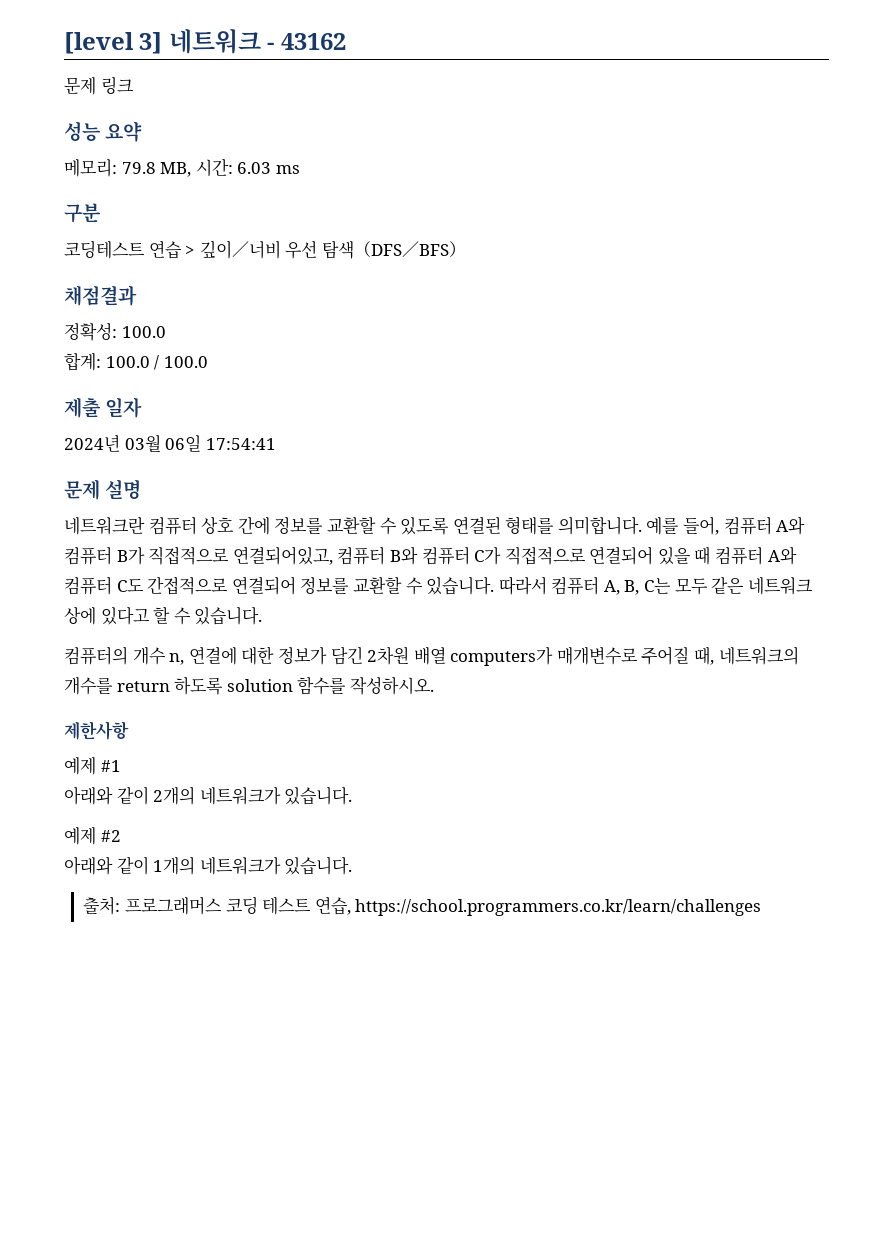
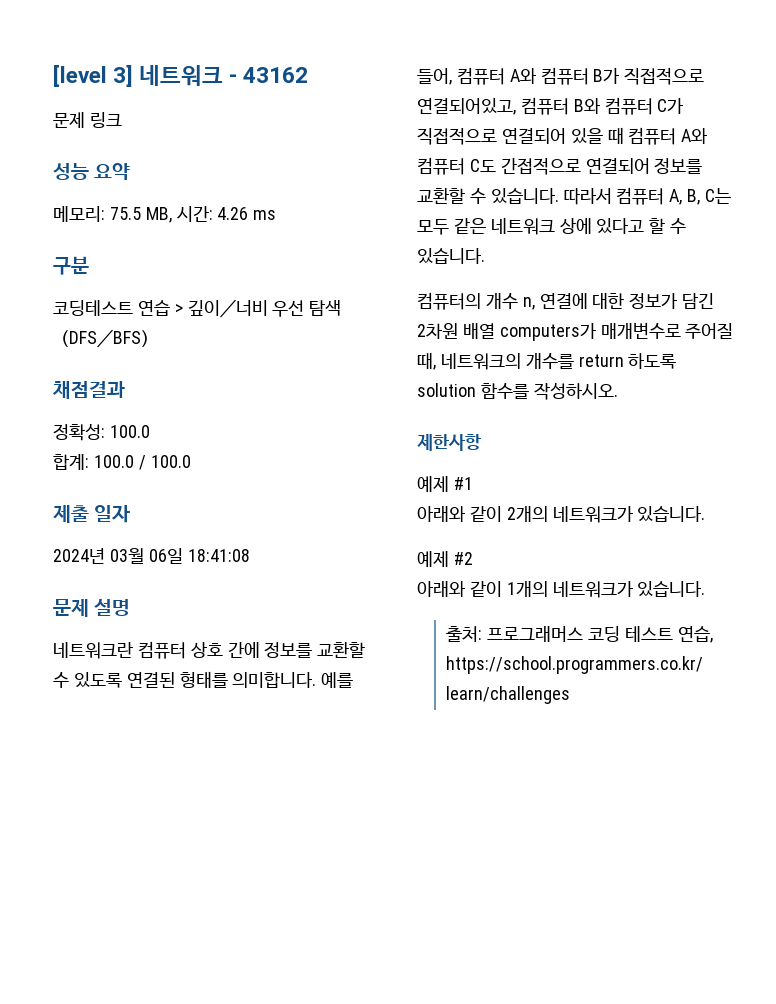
- 메모리: 79.8 MB, 시간: 6.03 ms
+ 메모리: 75.5 MB, 시간: 4.26 ms
- 2024년 03월 06일 17:54:41
+ 2024년 03월 06일 18:41:08

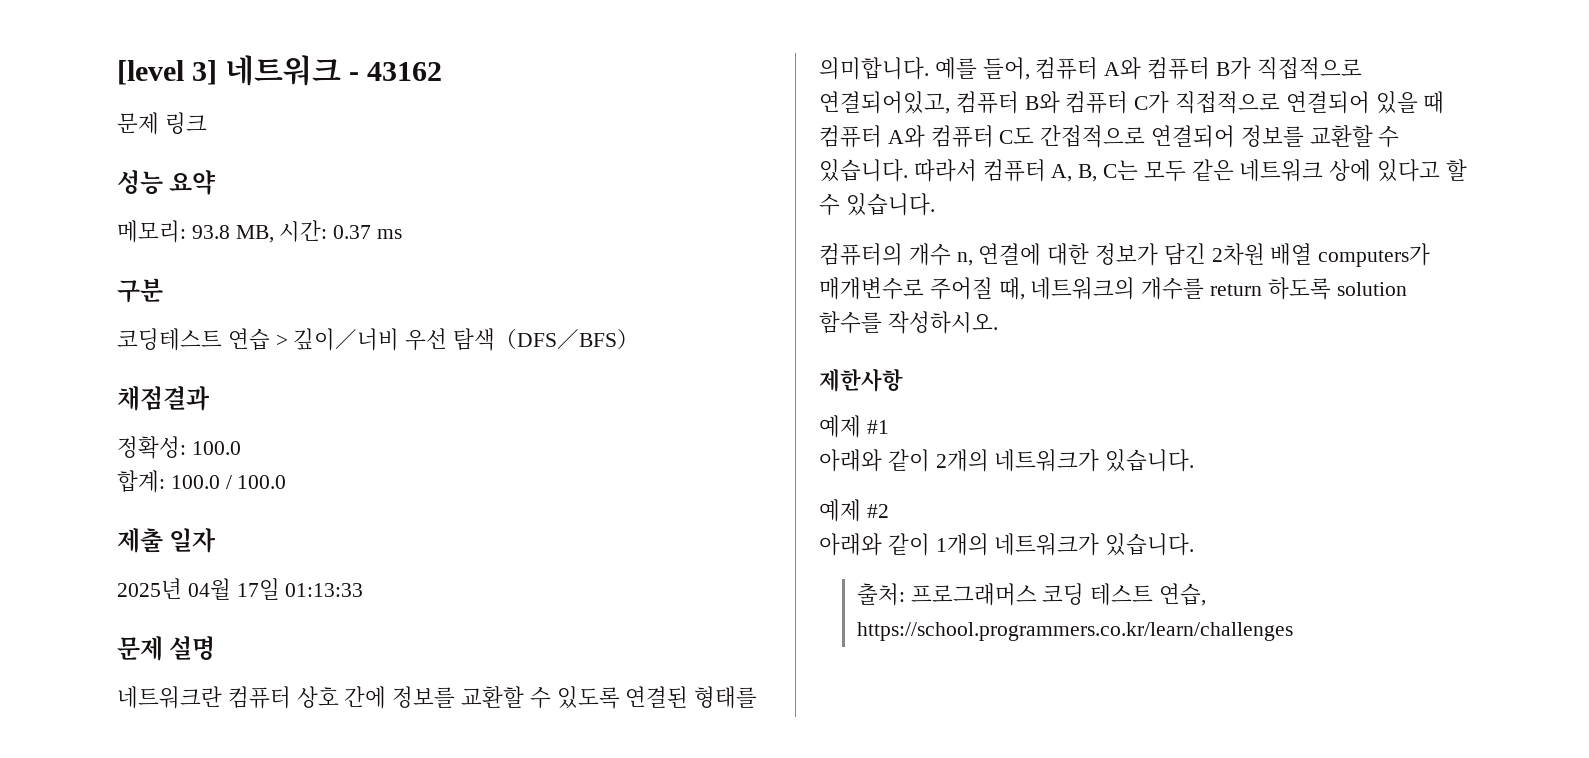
- 메모리: 75.5 MB, 시간: 4.26 ms
+ 메모리: 93.8 MB, 시간: 0.37 ms
- 2024년 03월 06일 18:41:08
+ 2025년 04월 17일 01:13:33

